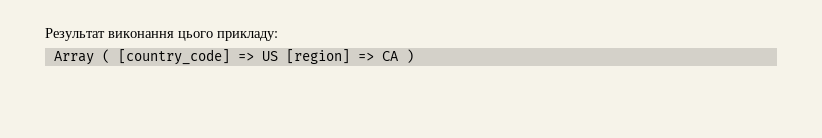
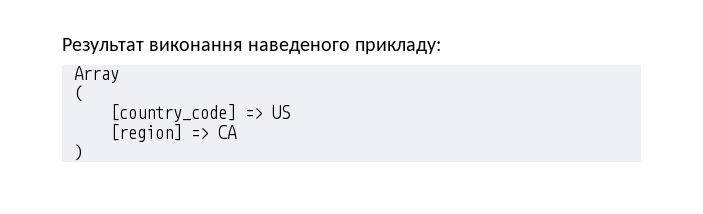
- Результат виконання цього прикладу:
+ Результат виконання наведеного прикладу:
- Array ( [country_code] => US [region] => CA )
+ Array
+ (
+ [country_code] => US
+ [region] => CA
+ )

